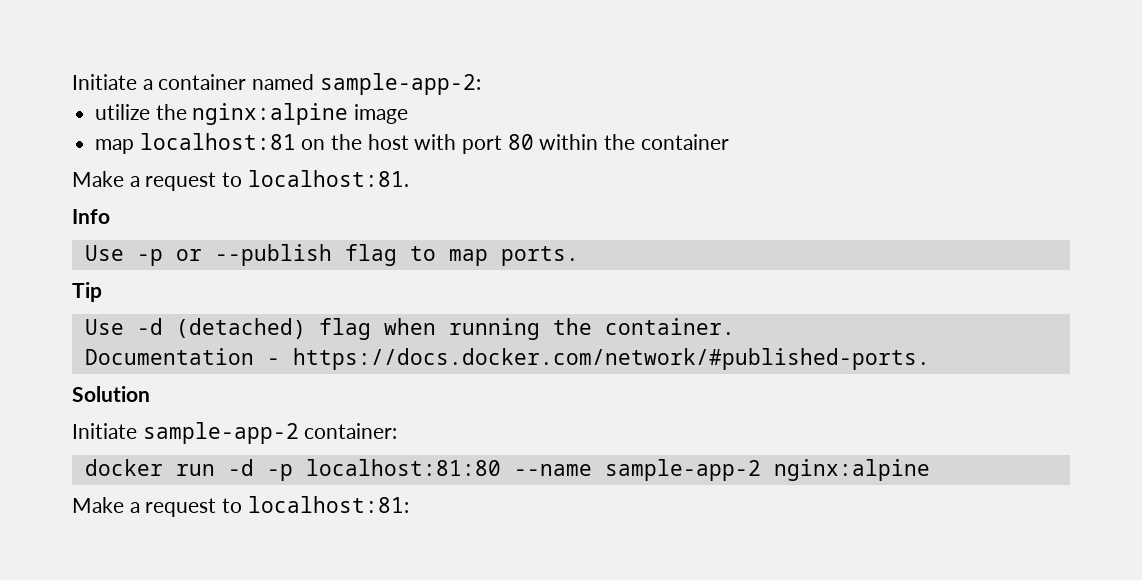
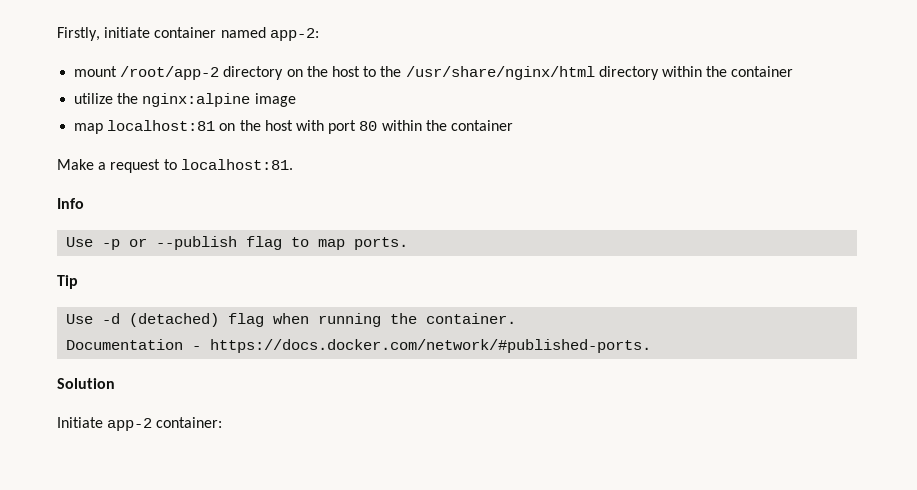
- Initiate a container named sample-app-2:
+ Firstly, initiate container named app-2:
+ mount /root/app-2 directory on the host to the /usr/share/nginx/html directory within the container
- Initiate sample-app-2 container:
+ Initiate app-2 container:
- docker run -d -p localhost:81:80 --name sample-app-2 nginx:alpine
- Make a request to localhost:81:

